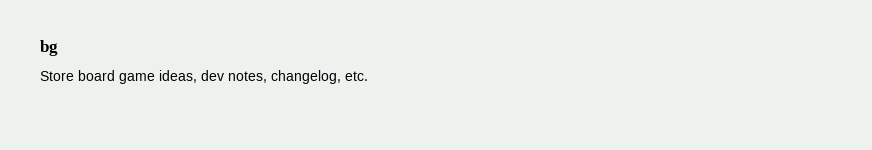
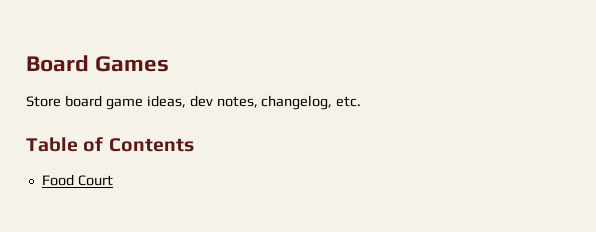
- bg
+ Board Games
+ Table of Contents
+ Food Court

